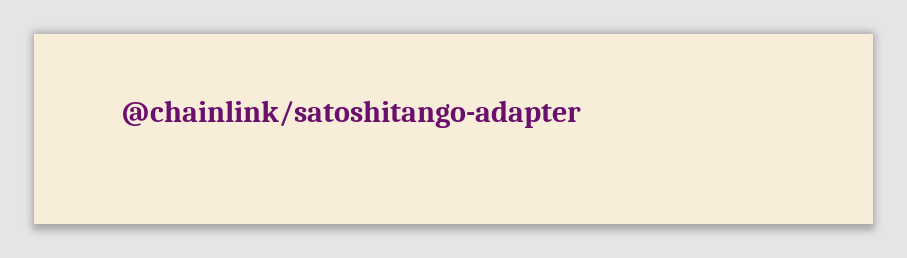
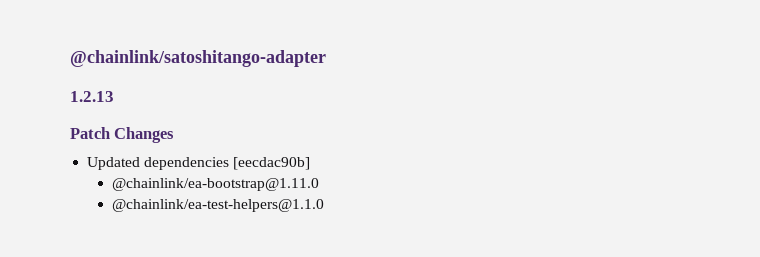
+ 1.2.13
+ Patch Changes
+ Updated dependencies [eecdac90b]
+ @chainlink/ea-bootstrap@1.11.0
+ @chainlink/ea-test-helpers@1.1.0

